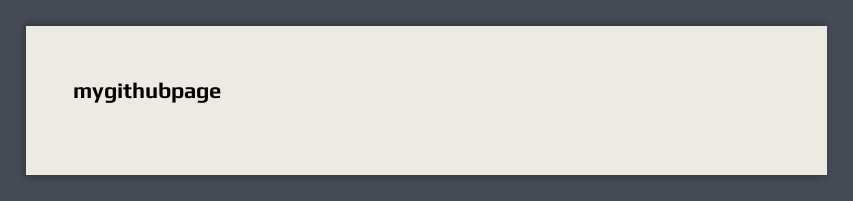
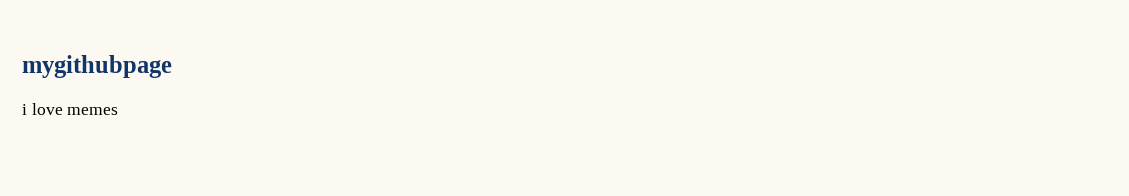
+ i love memes

